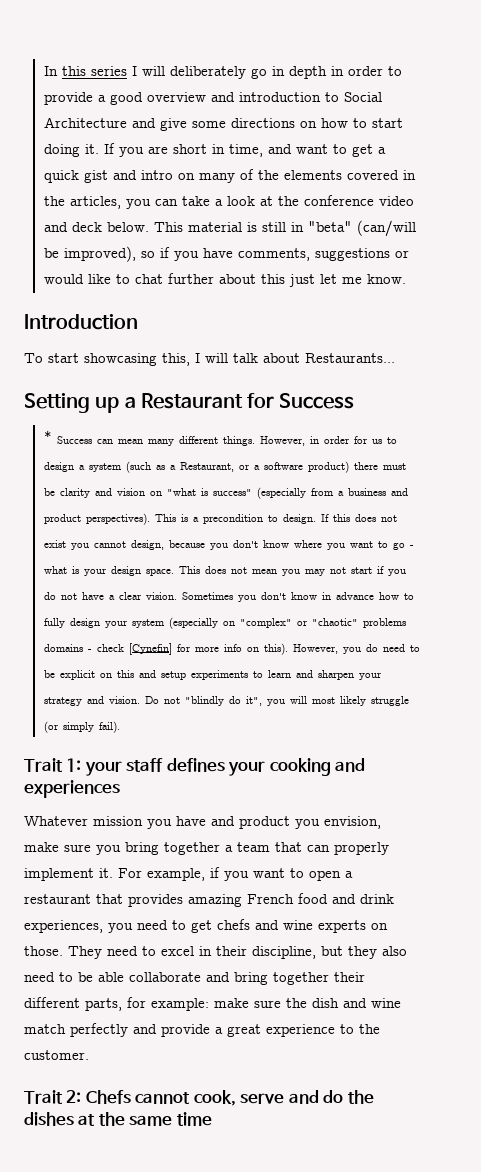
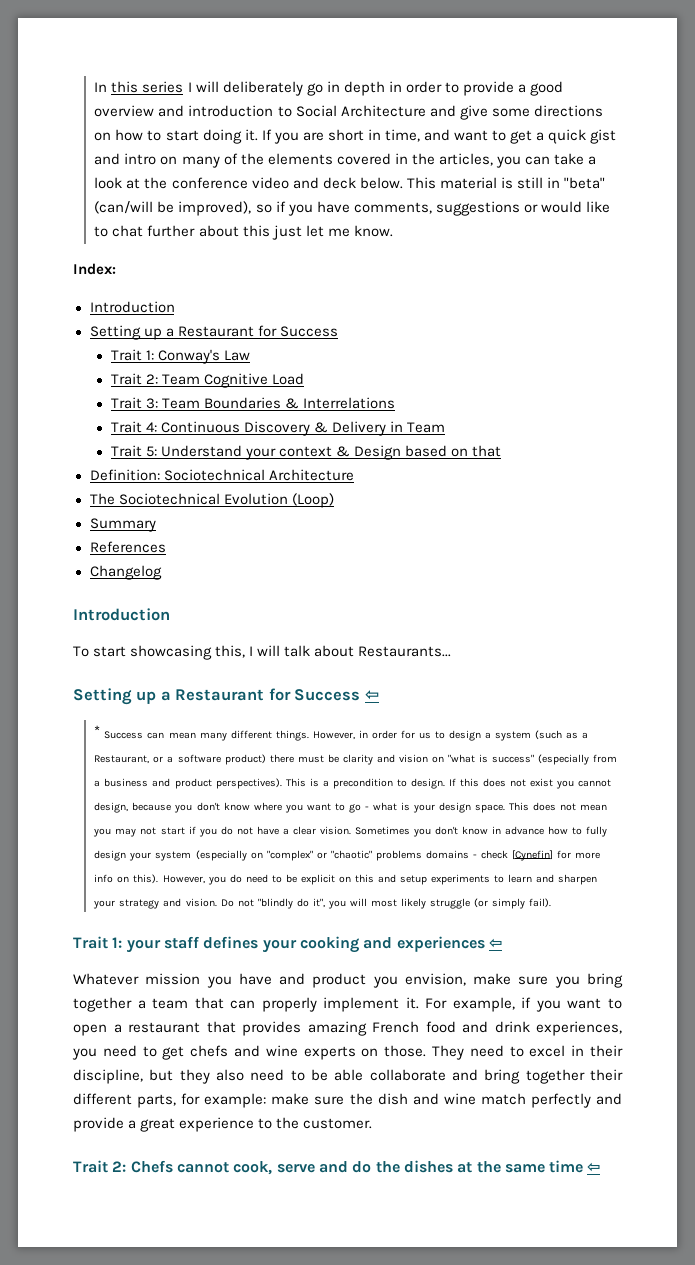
+ Index:
+ Introduction
+ Setting up a Restaurant for Success
+ Trait 1: Conway's Law
+ Trait 2: Team Cognitive Load
+ Trait 3: Team Boundaries & Interrelations
+ Trait 4: Continuous Discovery & Delivery in Team
+ Trait 5: Understand your context & Design based on that
+ Definition: Sociotechnical Architecture
+ The Sociotechnical Evolution (Loop)
+ Summary
+ References
+ Changelog
- Setting up a Restaurant for Success
+ Setting up a Restaurant for Success ⇦
- Trait 1: your staff defines your cooking and experiences
+ Trait 1: your staff defines your cooking and experiences ⇦
- Trait 2: Chefs cannot cook, serve and do the dishes at the same time
+ Trait 2: Chefs cannot cook, serve and do the dishes at the same time ⇦

